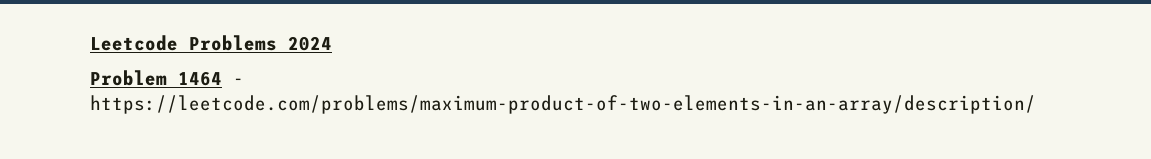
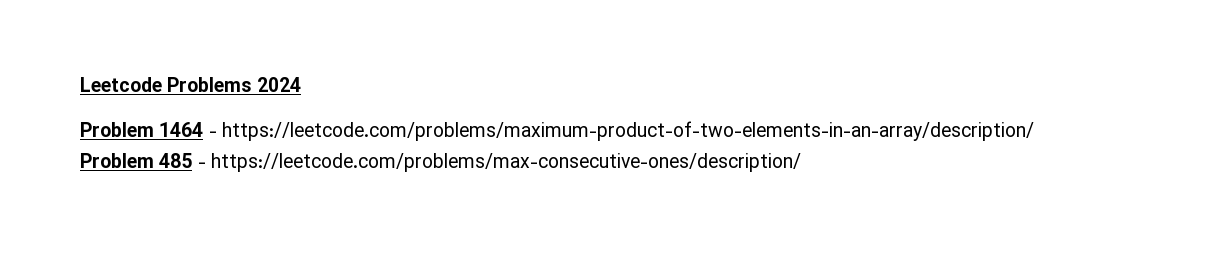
+ Problem 485 - https://leetcode.com/problems/max-consecutive-ones/description/

